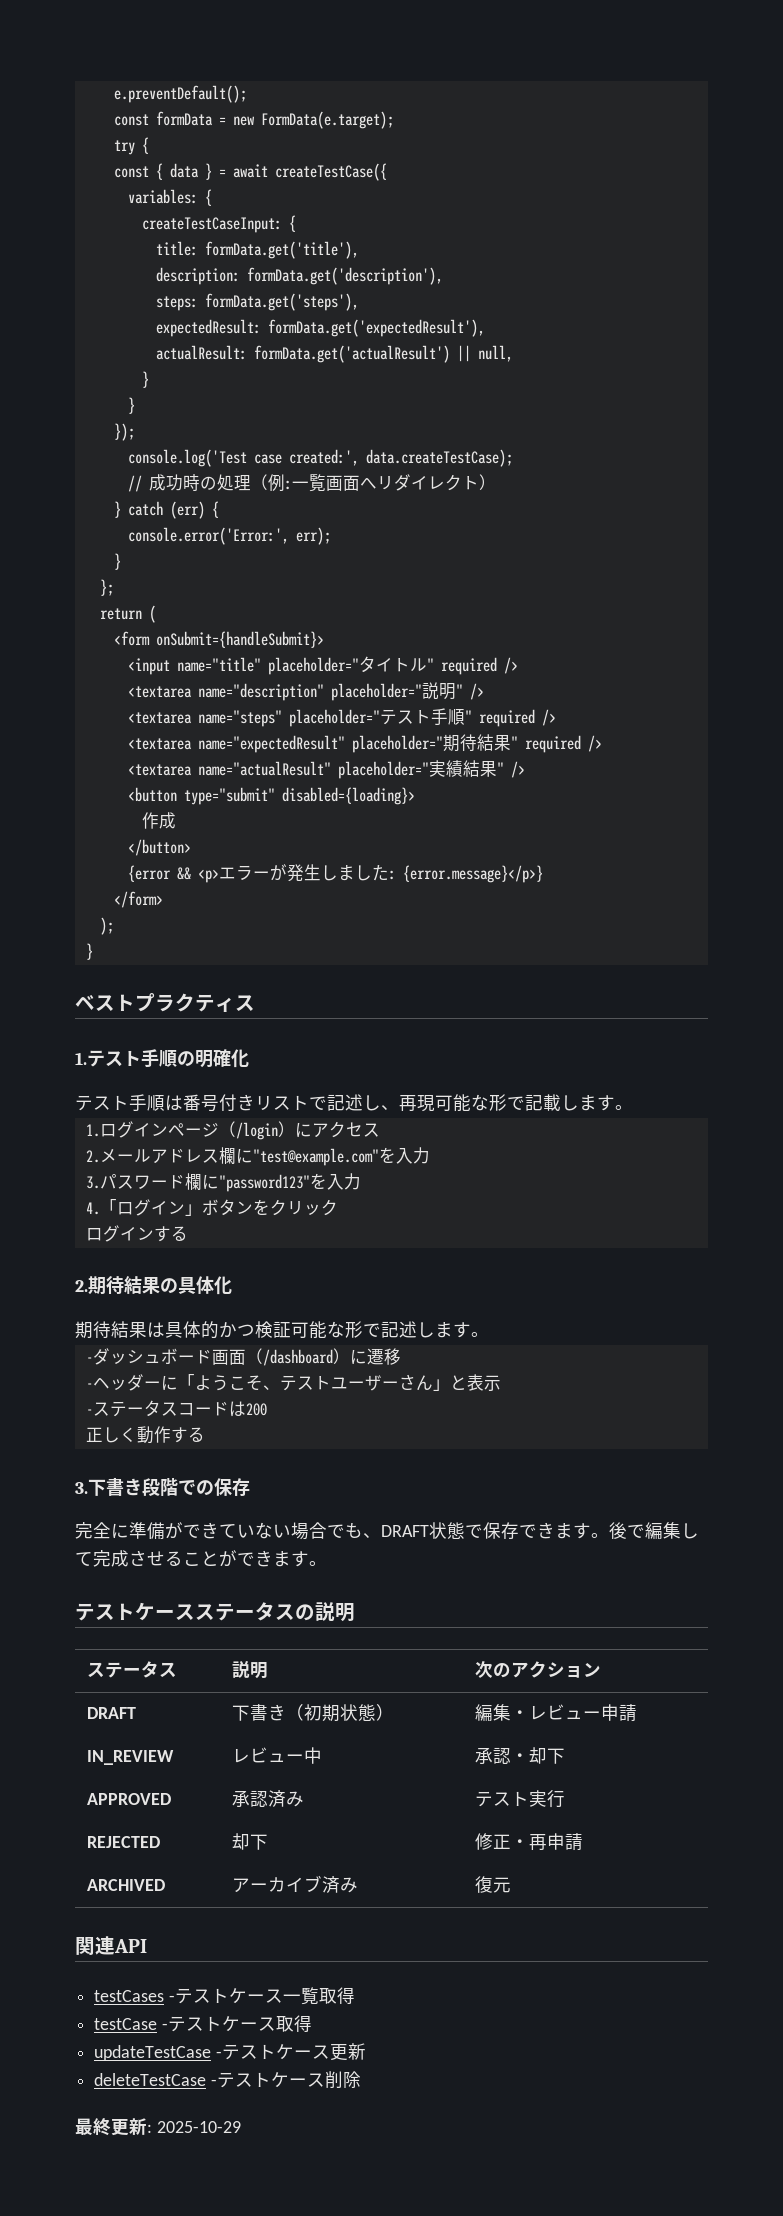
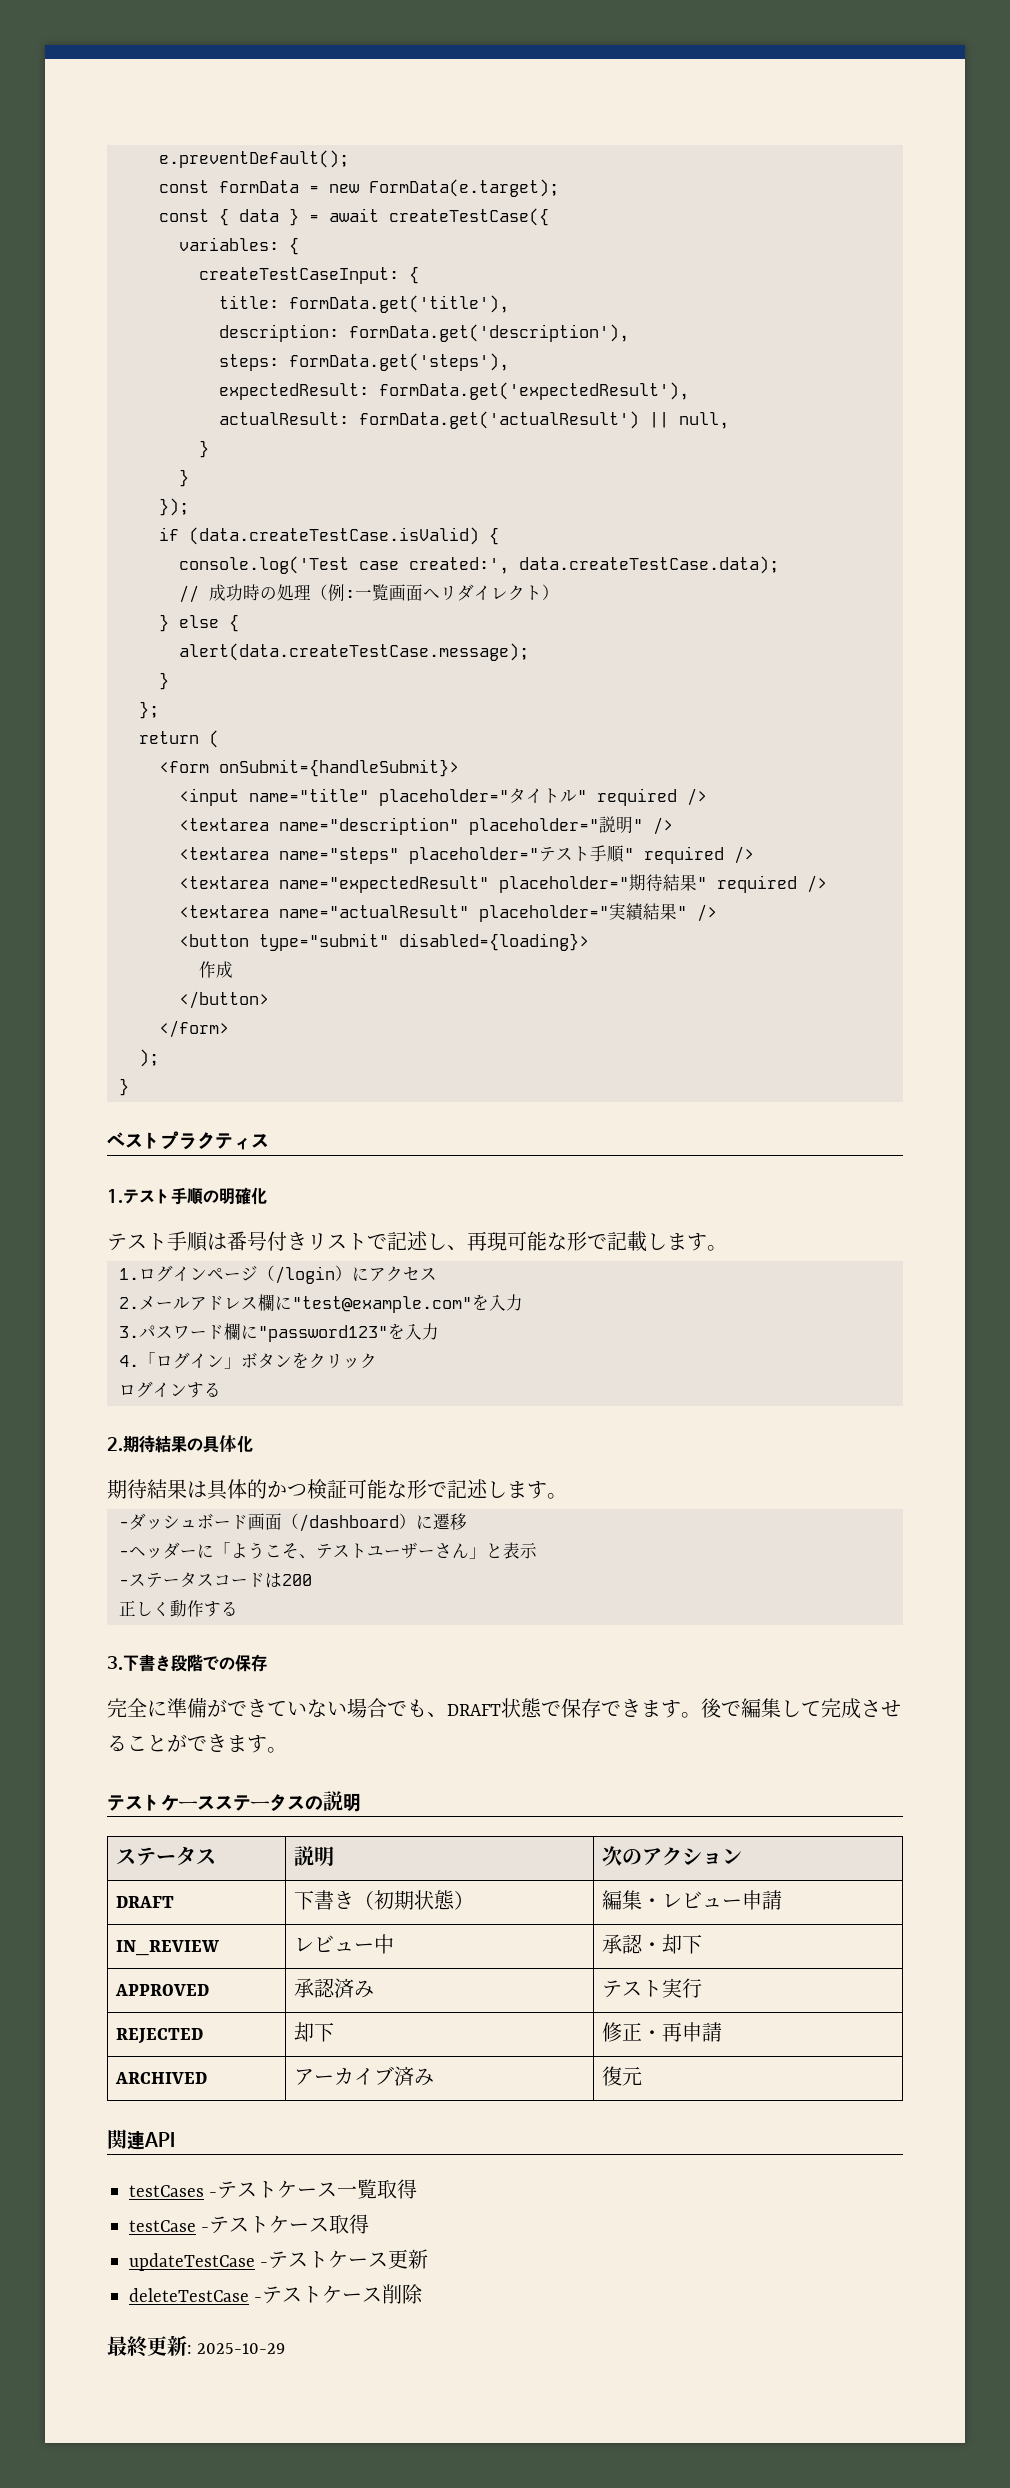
- try {
+ if (data.createTestCase.isValid) {
- console.log('Test case created:', data.createTestCase);
+ console.log('Test case created:', data.createTestCase.data);
- } catch (err) {
- console.error('Error:', err);
+ } else {
+ alert(data.createTestCase.message);
- {error && <p>エラーが発生しました: {error.message}</p>}

